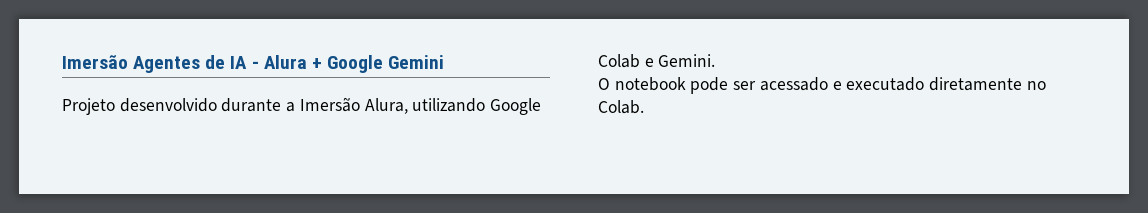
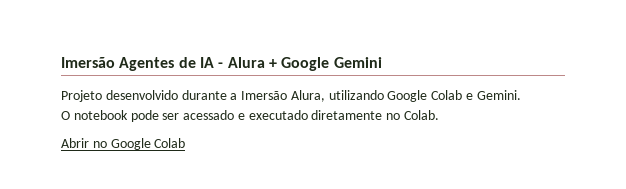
+ Abrir no Google Colab

